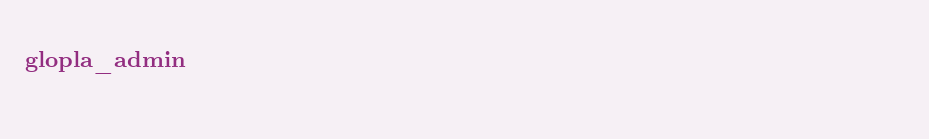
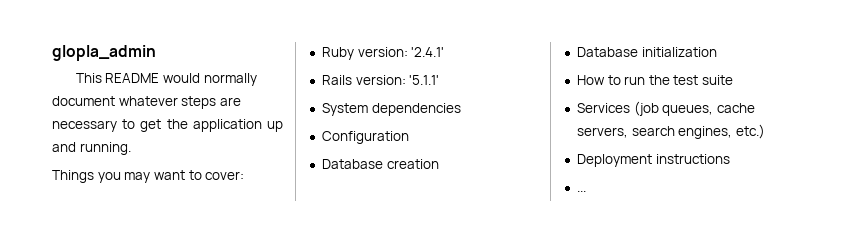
+ This README would normally document whatever steps are necessary to get the application up and running.
+ Things you may want to cover:
+ Ruby version: '2.4.1'
+ Rails version: '5.1.1'
+ System dependencies
+ Configuration
+ Database creation
+ Database initialization
+ How to run the test suite
+ Services (job queues, cache servers, search engines, etc.)
+ Deployment instructions
+ ...

